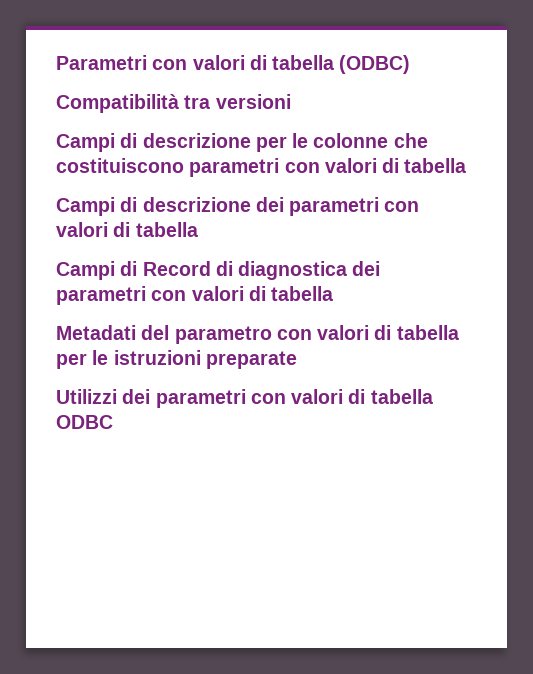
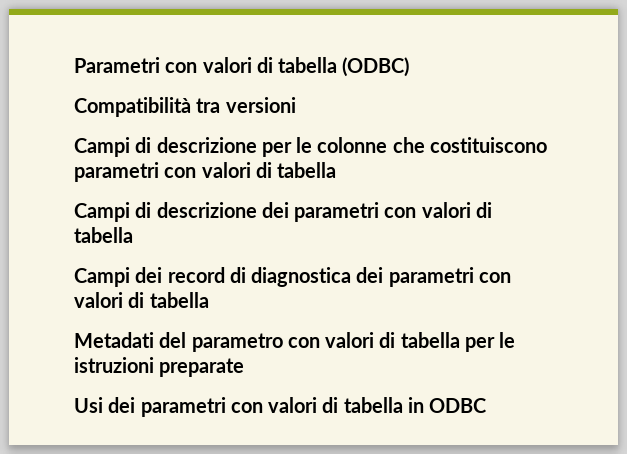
- Campi di Record di diagnostica dei parametri con valori di tabella
+ Campi dei record di diagnostica dei parametri con valori di tabella
- Utilizzi dei parametri con valori di tabella ODBC
+ Usi dei parametri con valori di tabella in ODBC

